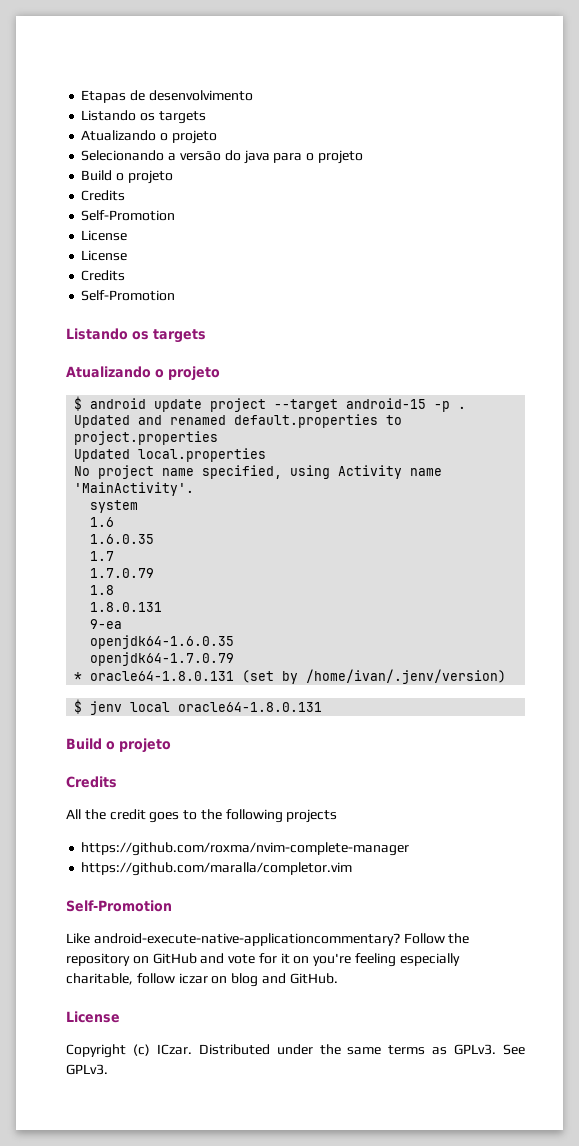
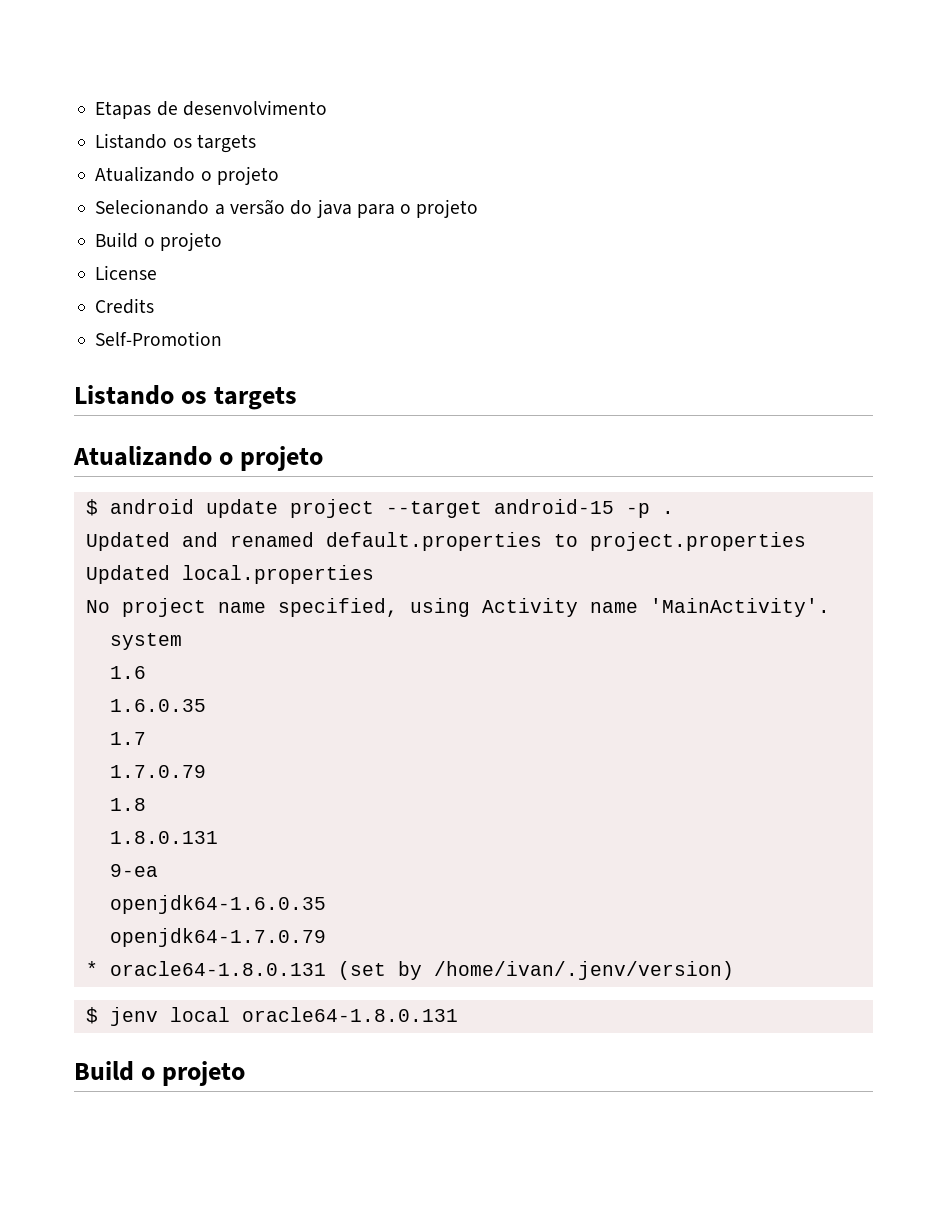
  Selecionando a versão do java para o projeto
  Build o projeto
- Credits
- Self-Promotion
- License
  $ jenv local oracle64-1.8.0.131
  Build o projeto
- Credits
- All the credit goes to the following projects
- https://github.com/roxma/nvim-complete-manager
- https://github.com/maralla/completor.vim
- Self-Promotion
- Like android-execute-native-applicationcommentary? Follow the repository on GitHub and vote for it on you're feeling especially charitable, follow iczar on blog and GitHub.
- License
- Copyright (c) ICzar. Distributed under the same terms as GPLv3. See GPLv3.

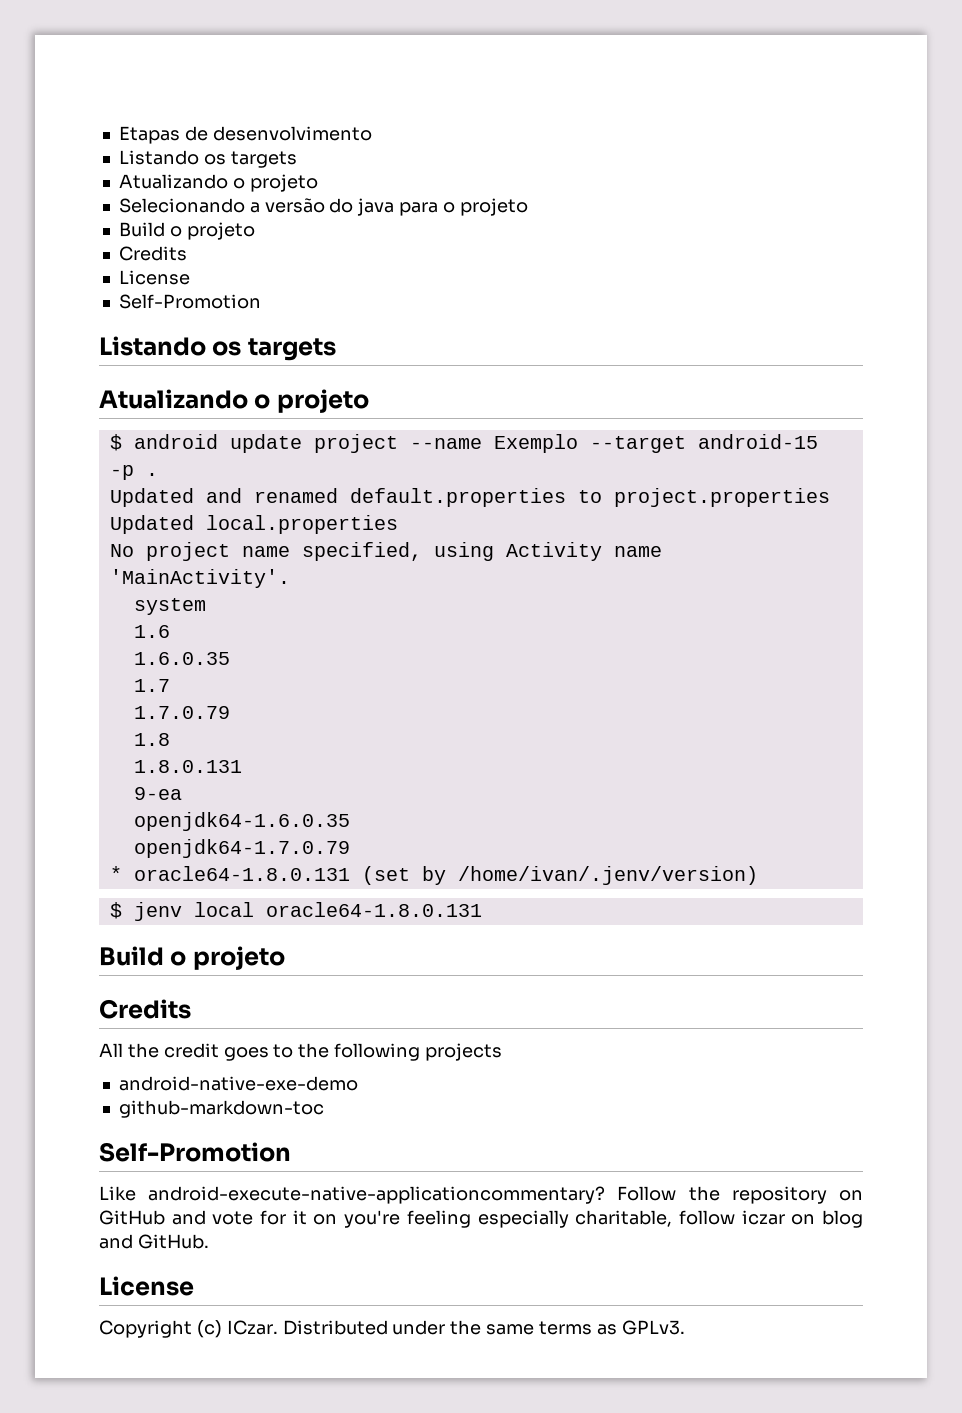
  Selecionando a versão do java para o projeto
  Build o projeto
+ Credits
  License
- Credits
- $ android update project --target android-15 -p .
+ $ android update project --name Exemplo --target android-15 -p .
  $ jenv local oracle64-1.8.0.131
  Build o projeto
+ Credits
+ All the credit goes to the following projects
+ android-native-exe-demo
+ github-markdown-toc
+ Self-Promotion
+ Like android-execute-native-applicationcommentary? Follow the repository on GitHub and vote for it on you're feeling especially charitable, follow iczar on blog and GitHub.
+ License
+ Copyright (c) ICzar. Distributed under the same terms as GPLv3.

